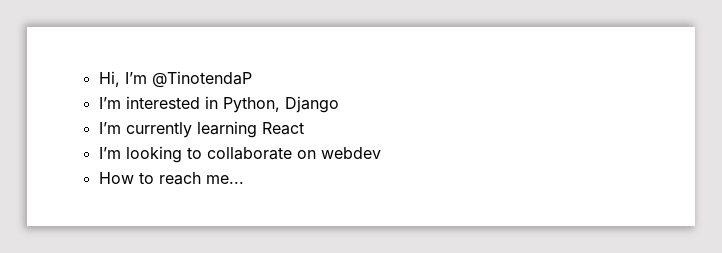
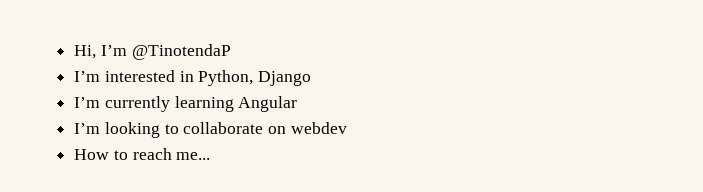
- I’m currently learning React
+ I’m currently learning Angular

